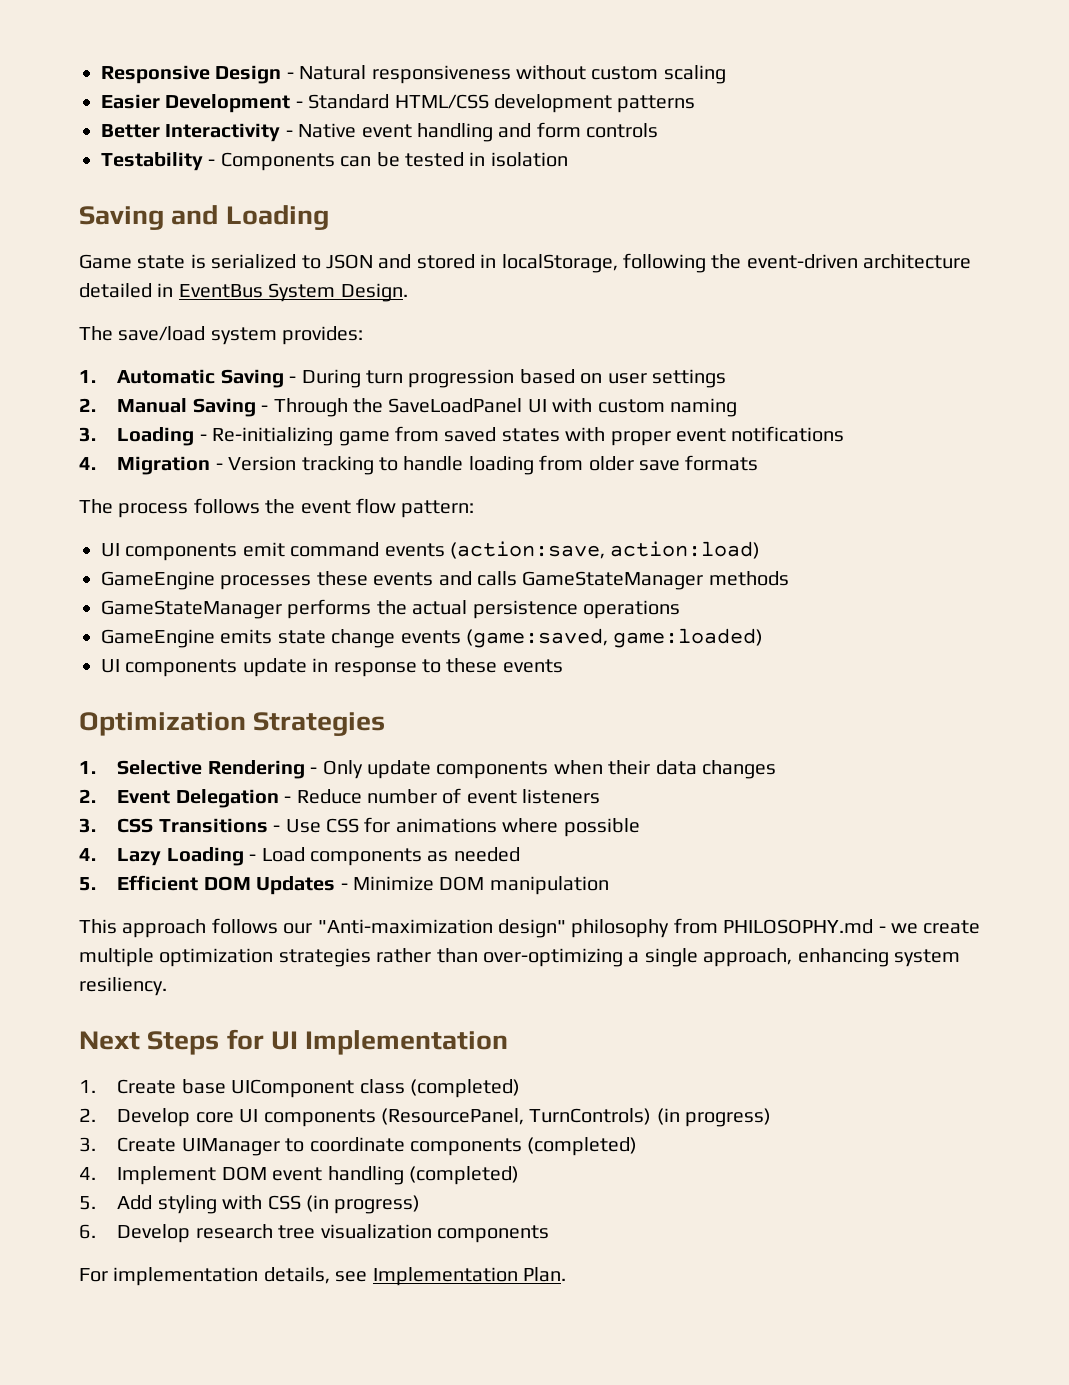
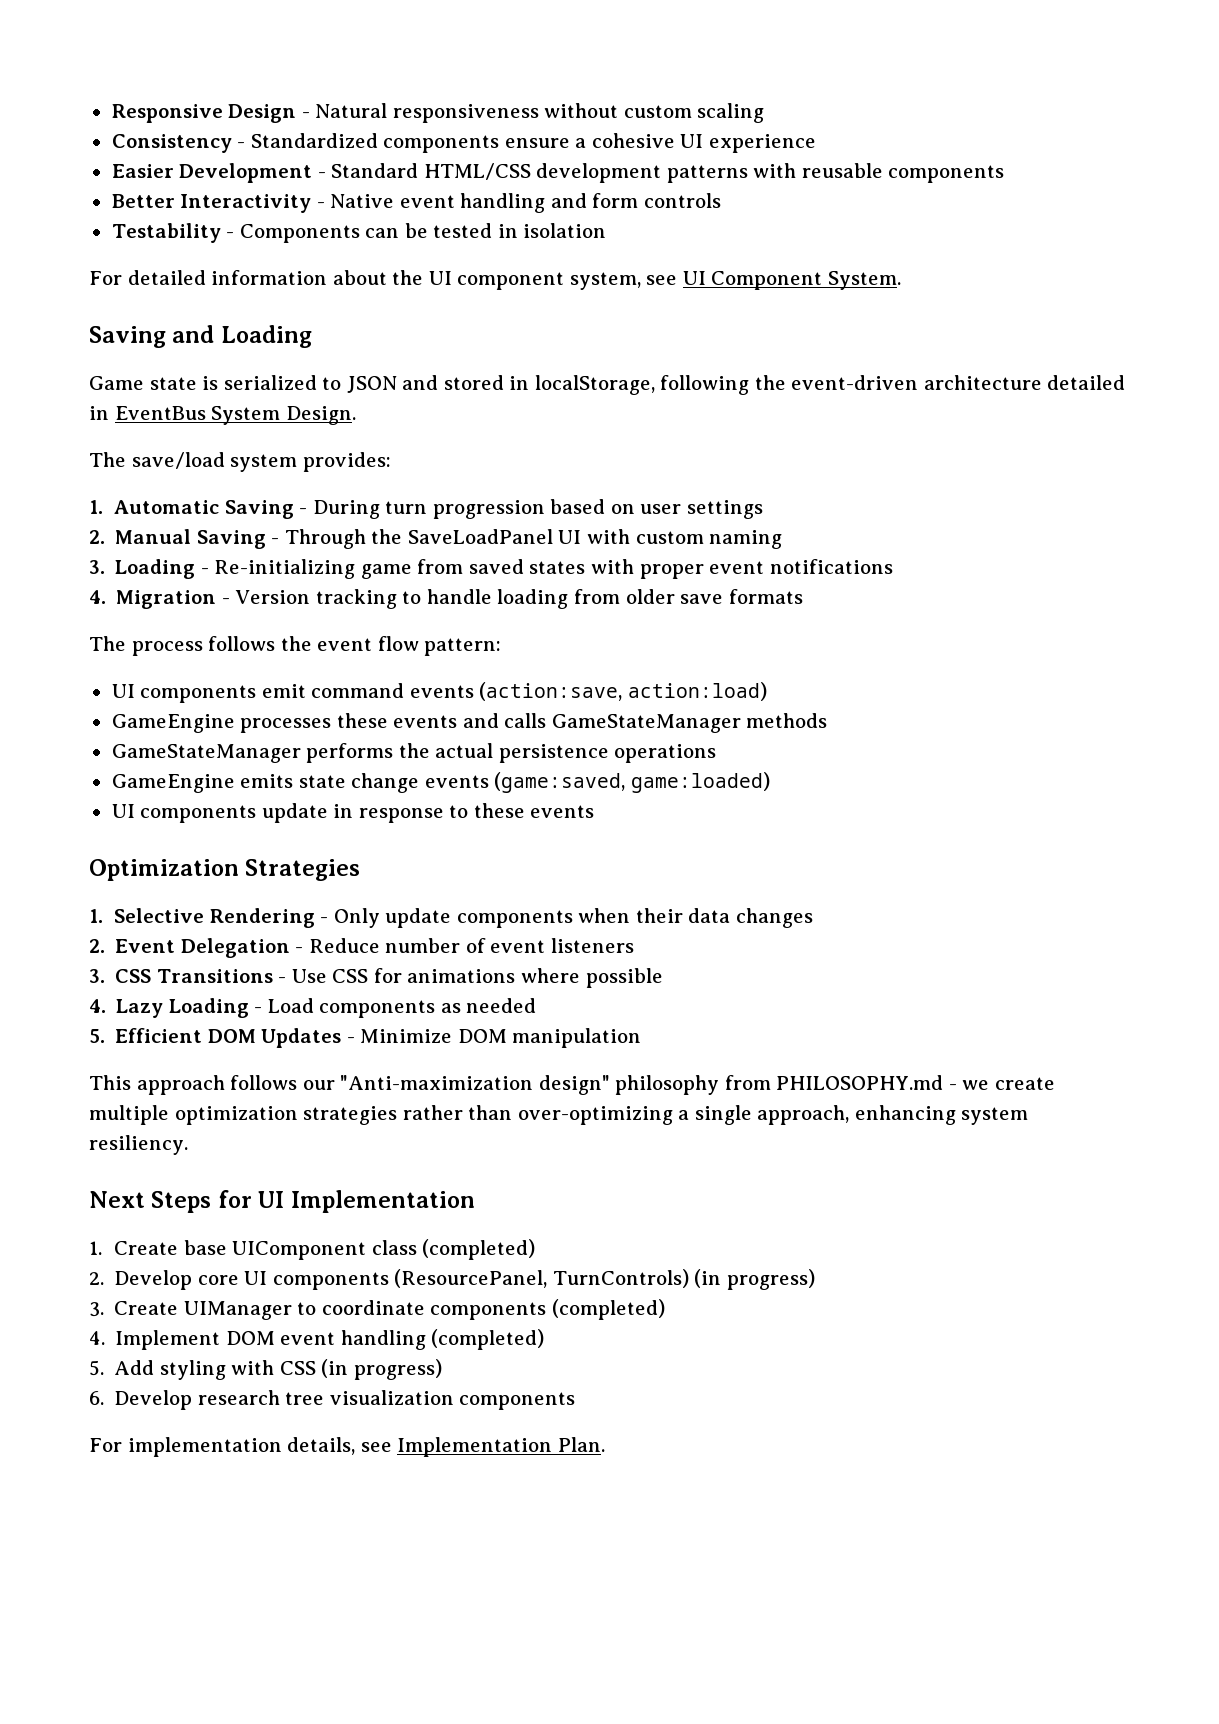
+ Consistency - Standardized components ensure a cohesive UI experience
- Easier Development - Standard HTML/CSS development patterns
+ Easier Development - Standard HTML/CSS development patterns with reusable components
+ For detailed information about the UI component system, see UI Component System.

